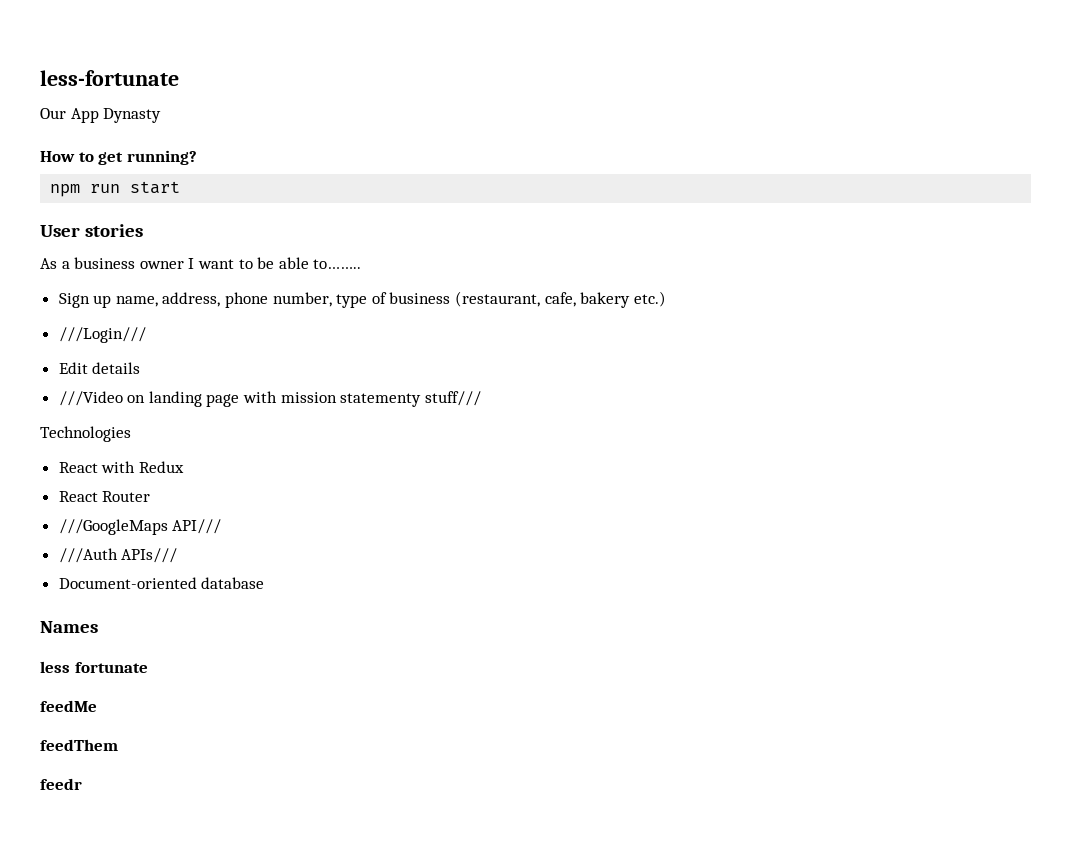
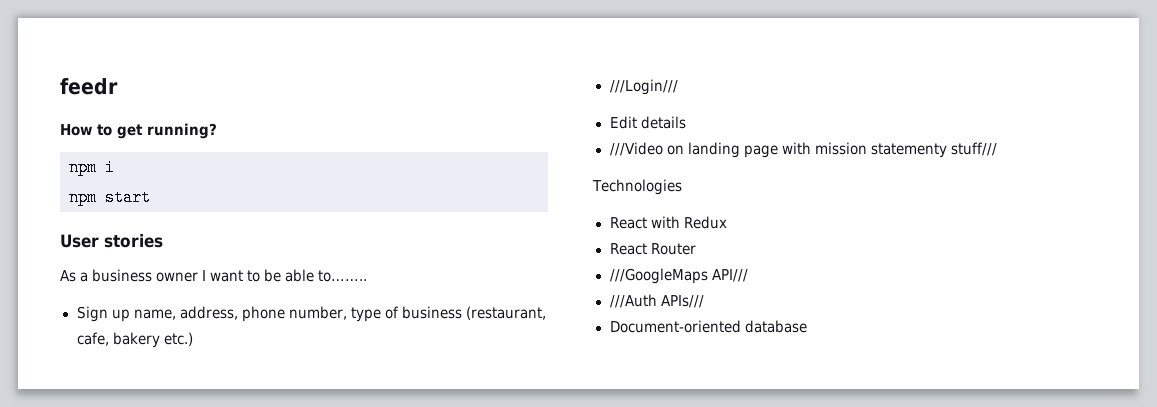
- less-fortunate
- Our App Dynasty
+ feedr
- npm run start
+ npm i
+ npm start
- Names
- less fortunate
- feedMe
- feedThem
- feedr

